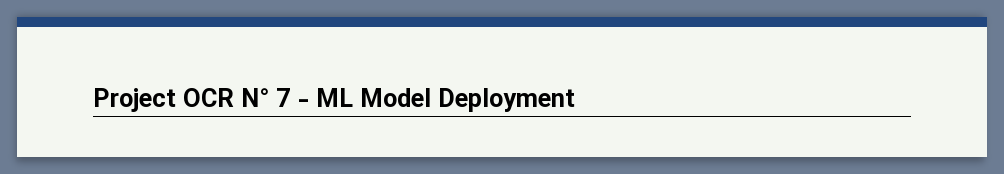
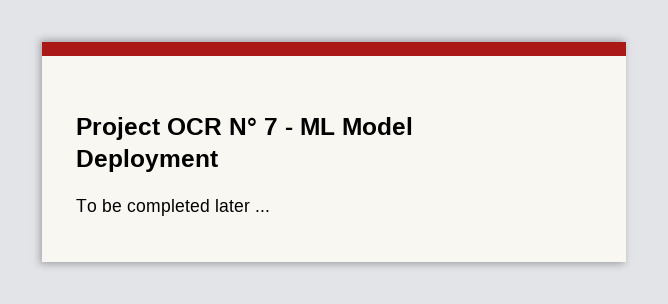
+ To be completed later ...

